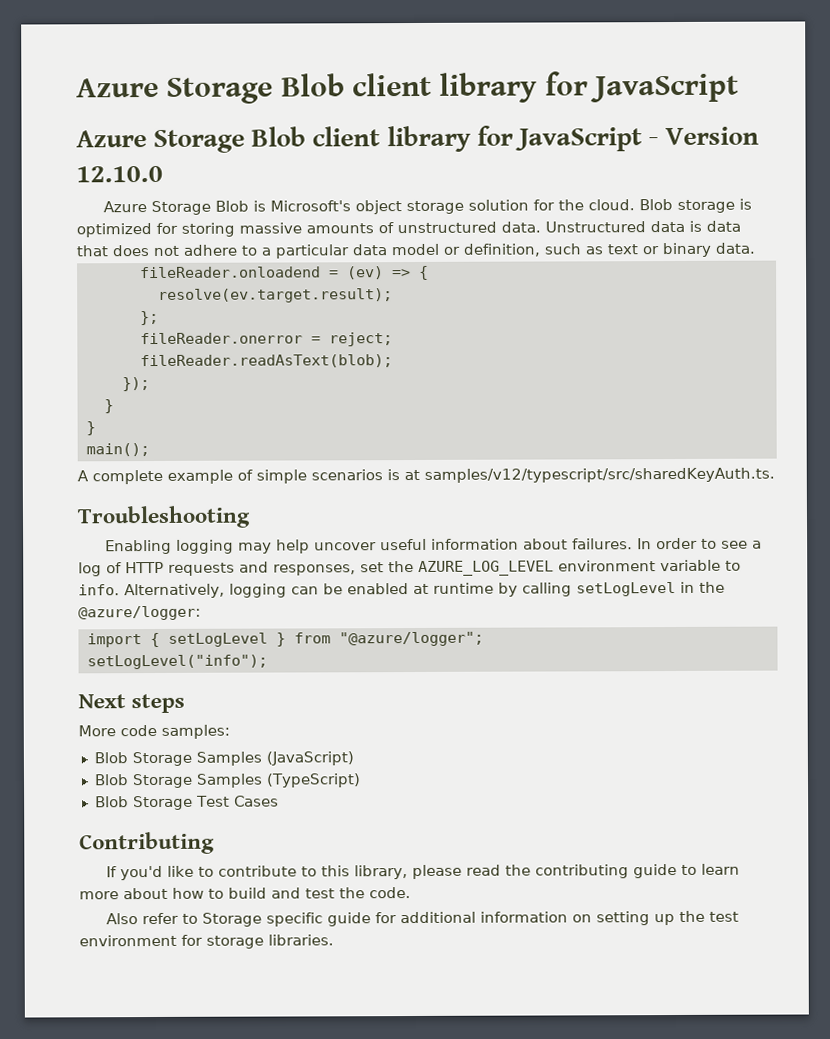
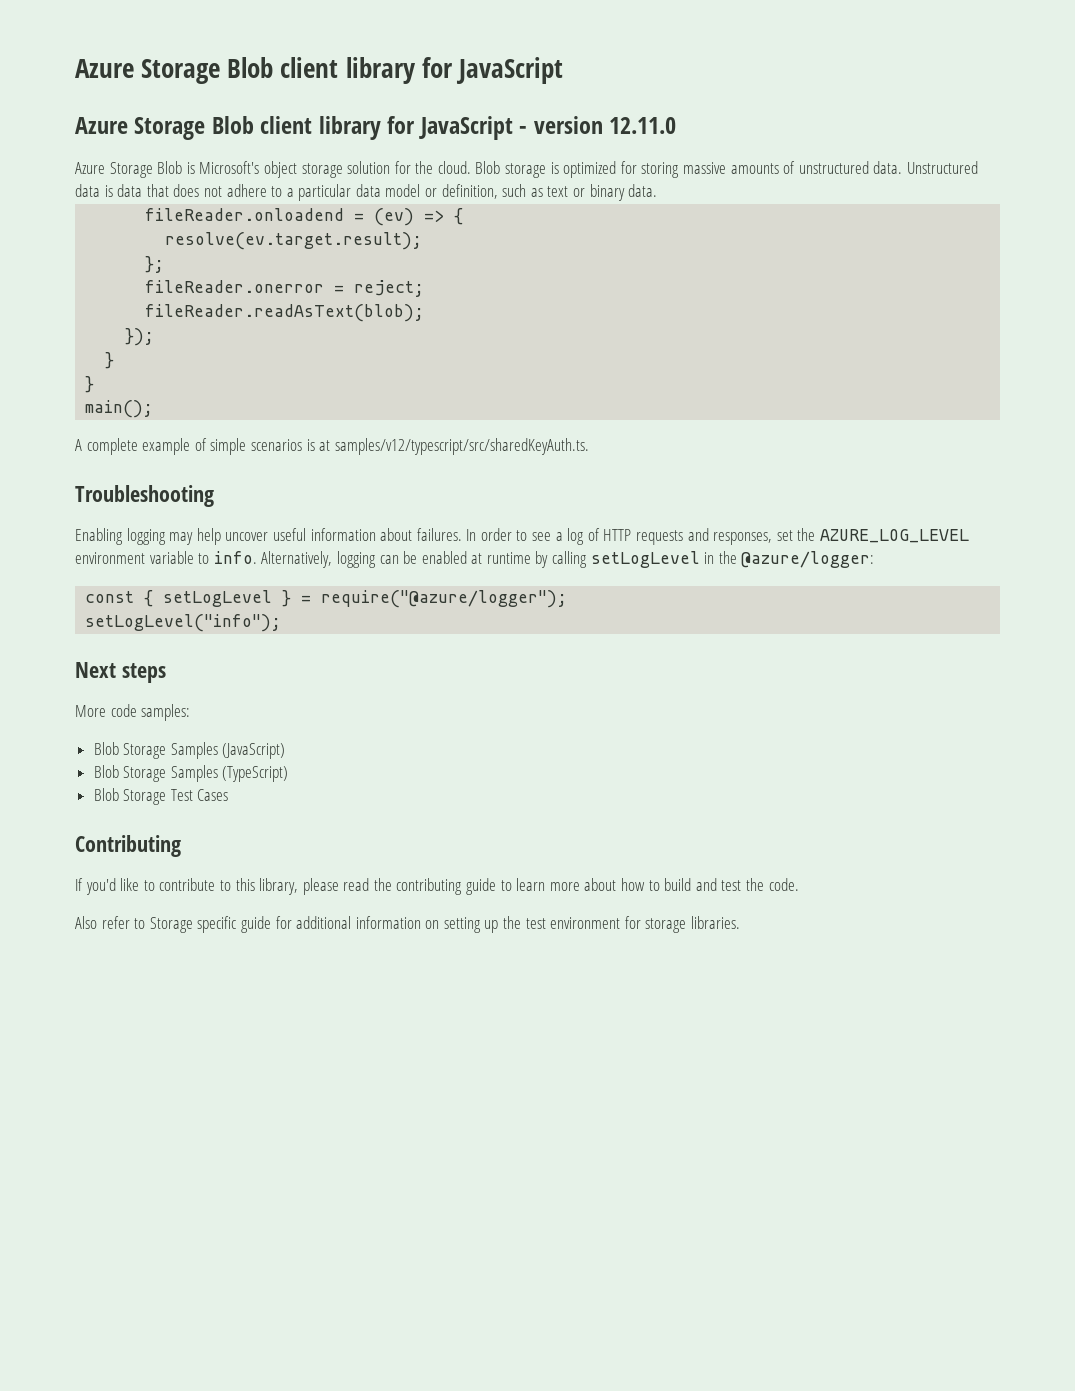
- Azure Storage Blob client library for JavaScript - Version 12.10.0
+ Azure Storage Blob client library for JavaScript - version 12.11.0
- import { setLogLevel } from "@azure/logger";
+ const { setLogLevel } = require("@azure/logger");

